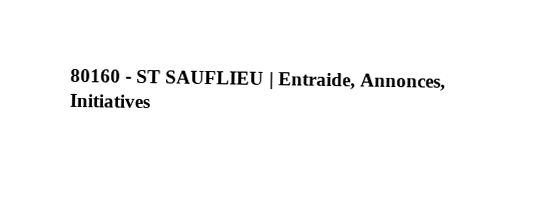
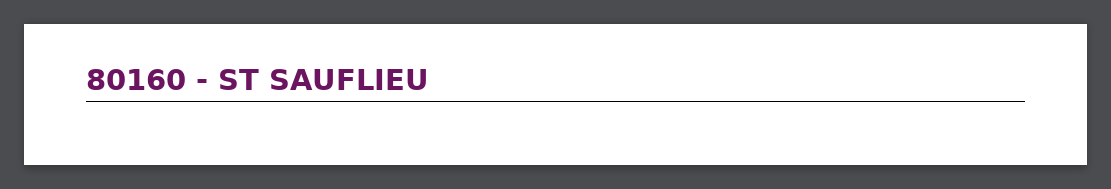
- 80160 - ST SAUFLIEU | Entraide, Annonces, Initiatives
+ 80160 - ST SAUFLIEU

